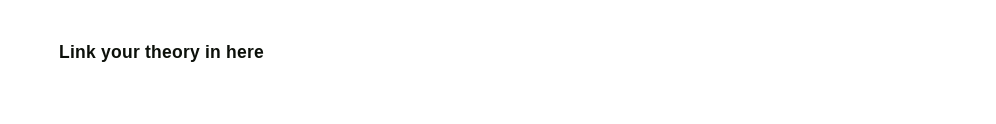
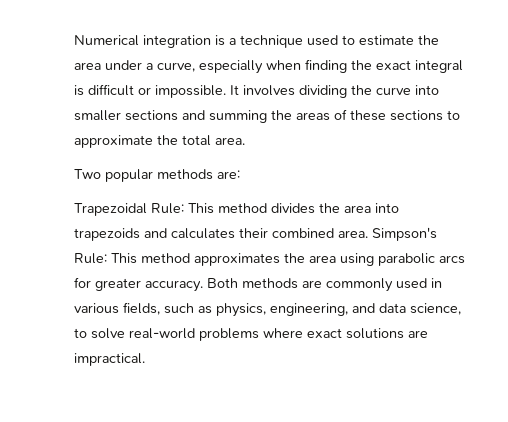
- Link your theory in here
+ Numerical integration is a technique used to estimate the area under a curve, especially when finding the exact integral is difficult or impossible. It involves dividing the curve into smaller sections and summing the areas of these sections to approximate the total area.
+ Two popular methods are:
+ Trapezoidal Rule: This method divides the area into trapezoids and calculates their combined area. Simpson's Rule: This method approximates the area using parabolic arcs for greater accuracy. Both methods are commonly used in various fields, such as physics, engineering, and data science, to solve real-world problems where exact solutions are impractical.

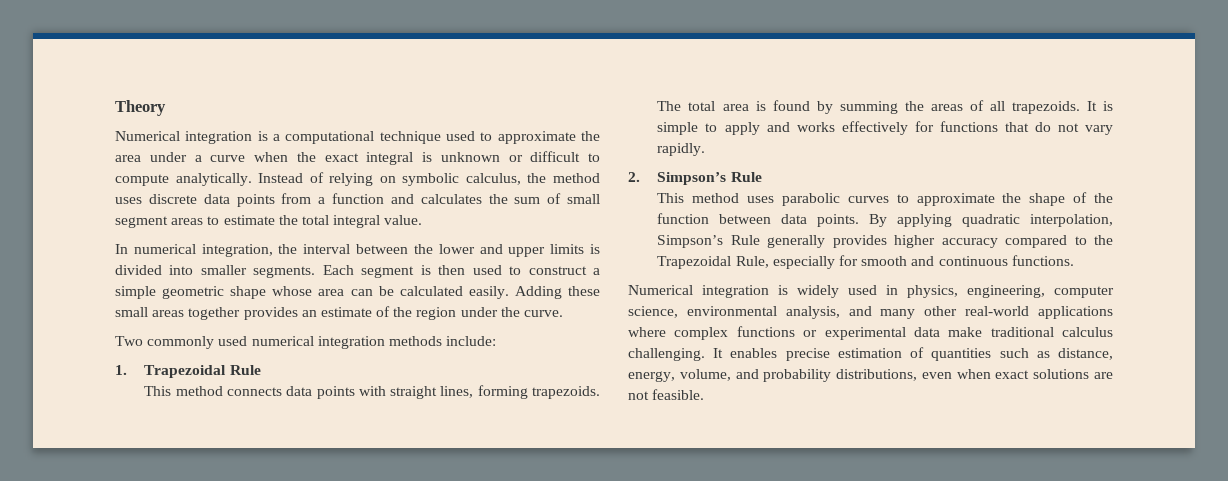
+ Theory
- Numerical integration is a technique used to estimate the area under a curve, especially when finding the exact integral is difficult or impossible. It involves dividing the curve into smaller sections and summing the areas of these sections to approximate the total area.
- Two popular methods are:
- Trapezoidal Rule: This method divides the area into trapezoids and calculates their combined area. Simpson's Rule: This method approximates the area using parabolic arcs for greater accuracy. Both methods are commonly used in various fields, such as physics, engineering, and data science, to solve real-world problems where exact solutions are impractical.
+ Numerical integration is a computational technique used to approximate the area under a curve when the exact integral is unknown or difficult to compute analytically. Instead of relying on symbolic calculus, the method uses discrete data points from a function and calculates the sum of small segment areas to estimate the total integral value.
+ In numerical integration, the interval between the lower and upper limits is divided into smaller segments. Each segment is then used to construct a simple geometric shape whose area can be calculated easily. Adding these small areas together provides an estimate of the region under the curve.
+ Two commonly used numerical integration methods include:
+ 1. Trapezoidal Rule
+ This method connects data points with straight lines, forming trapezoids. The total area is found by summing the areas of all trapezoids. It is simple to apply and works effectively for functions that do not vary rapidly.
+ 2. Simpson’s Rule
+ This method uses parabolic curves to approximate the shape of the function between data points. By applying quadratic interpolation, Simpson’s Rule generally provides higher accuracy compared to the Trapezoidal Rule, especially for smooth and continuous functions.
+ Numerical integration is widely used in physics, engineering, computer science, environmental analysis, and many other real-world applications where complex functions or experimental data make traditional calculus challenging. It enables precise estimation of quantities such as distance, energy, volume, and probability distributions, even when exact solutions are not feasible.

